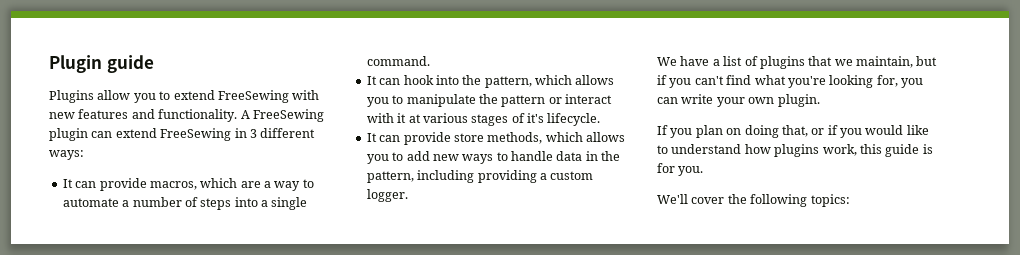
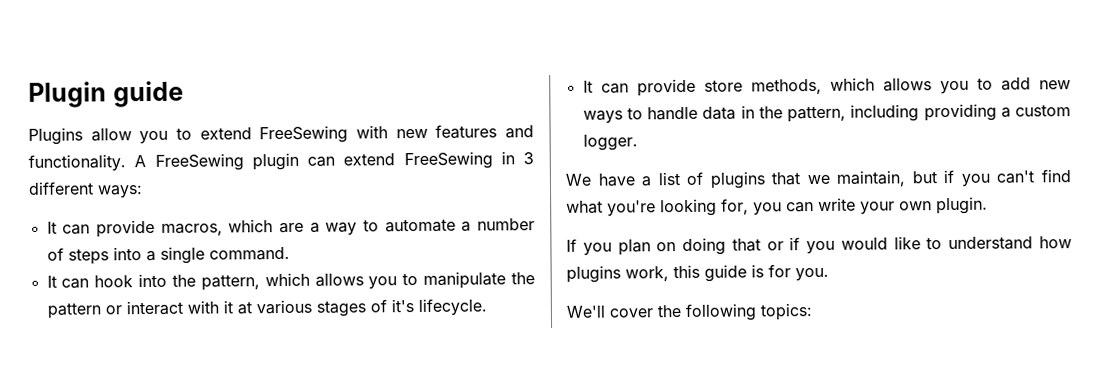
- If you plan on doing that, or if you would like to understand how plugins work, this guide is for you.
+ If you plan on doing that or if you would like to understand how plugins work, this guide is for you.

